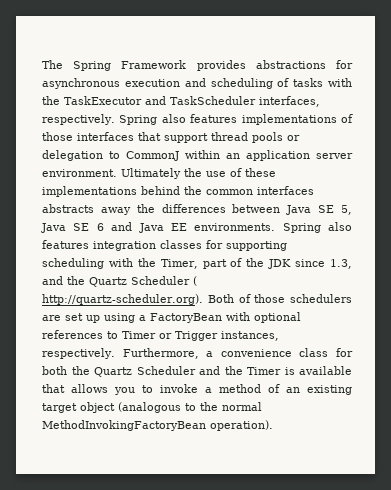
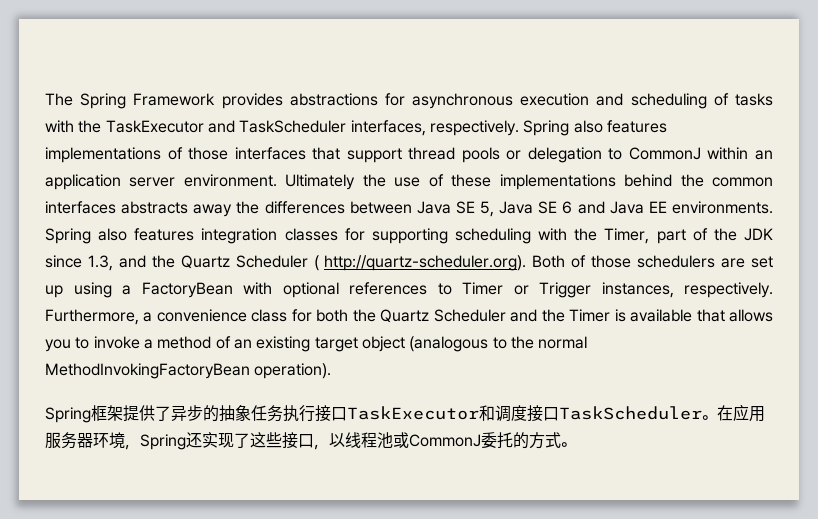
+ Spring框架提供了异步的抽象任务执行接口TaskExecutor和调度接口TaskScheduler。在应用服务器环境，Spring还实现了这些接口，以线程池或CommonJ委托的方式。

